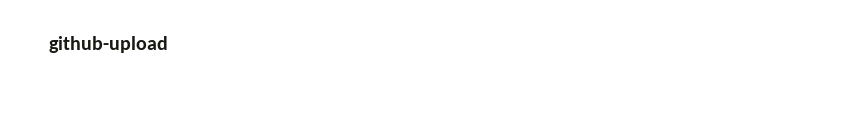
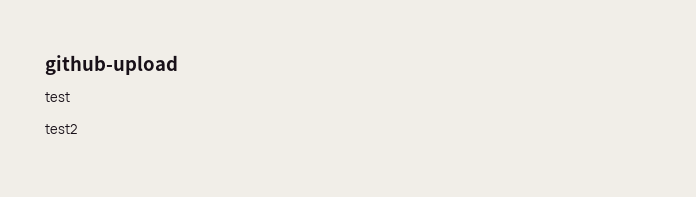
+ test
+ test2

